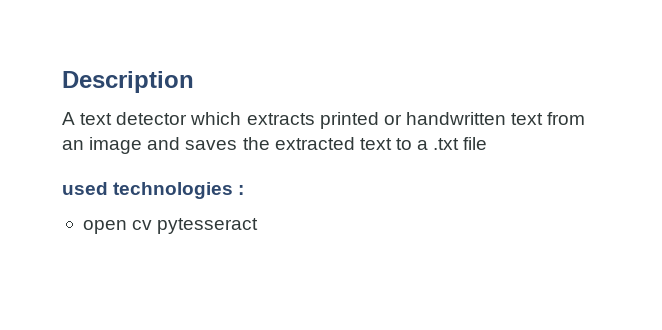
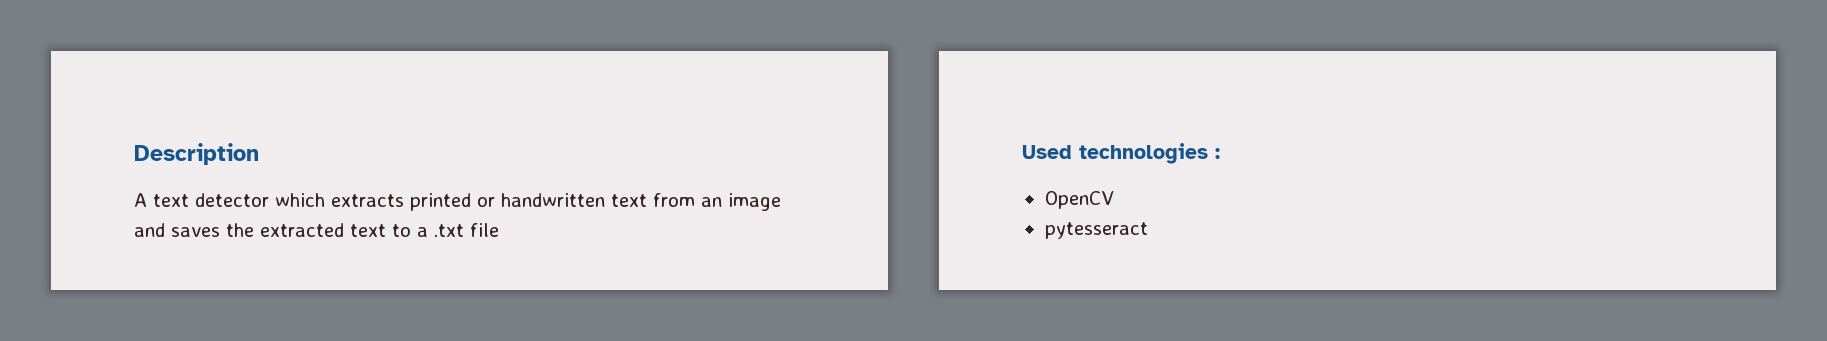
- used technologies :
+ Used technologies :
- open cv pytesseract
+ OpenCV
+ pytesseract

